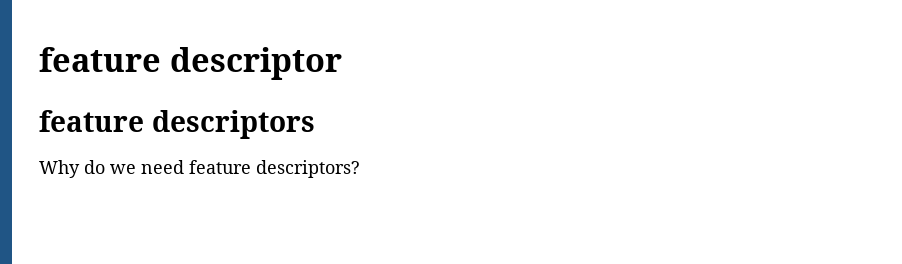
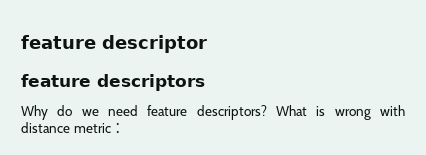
+ What is wrong with distance metric：

